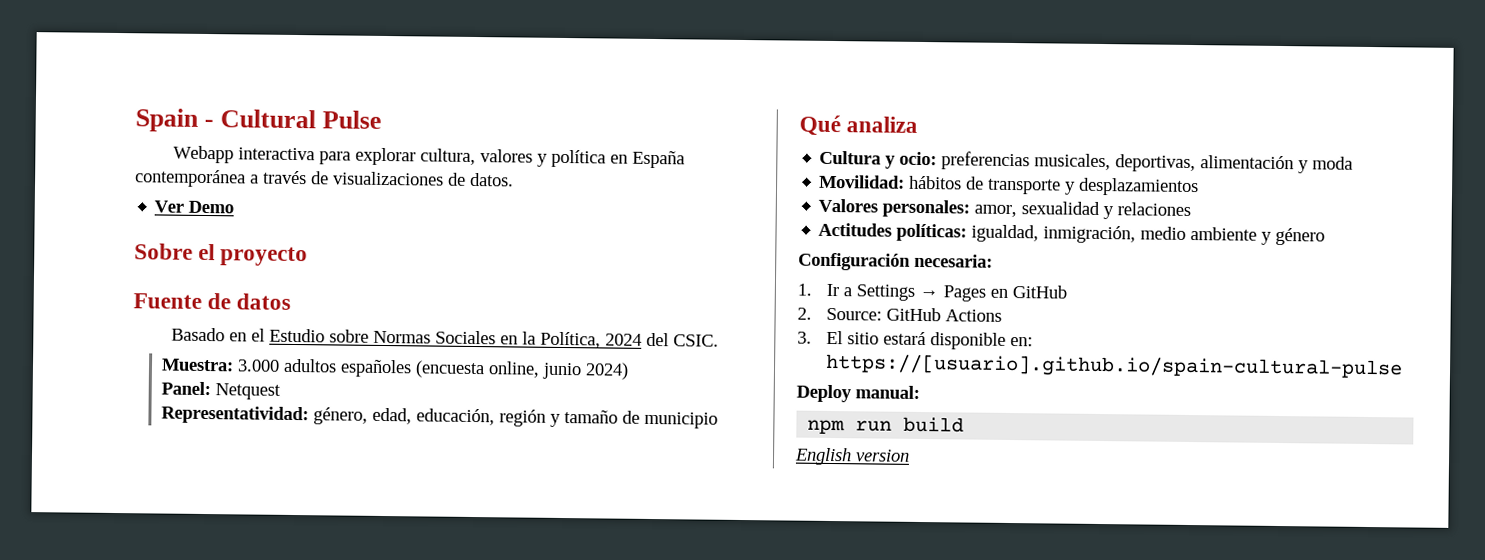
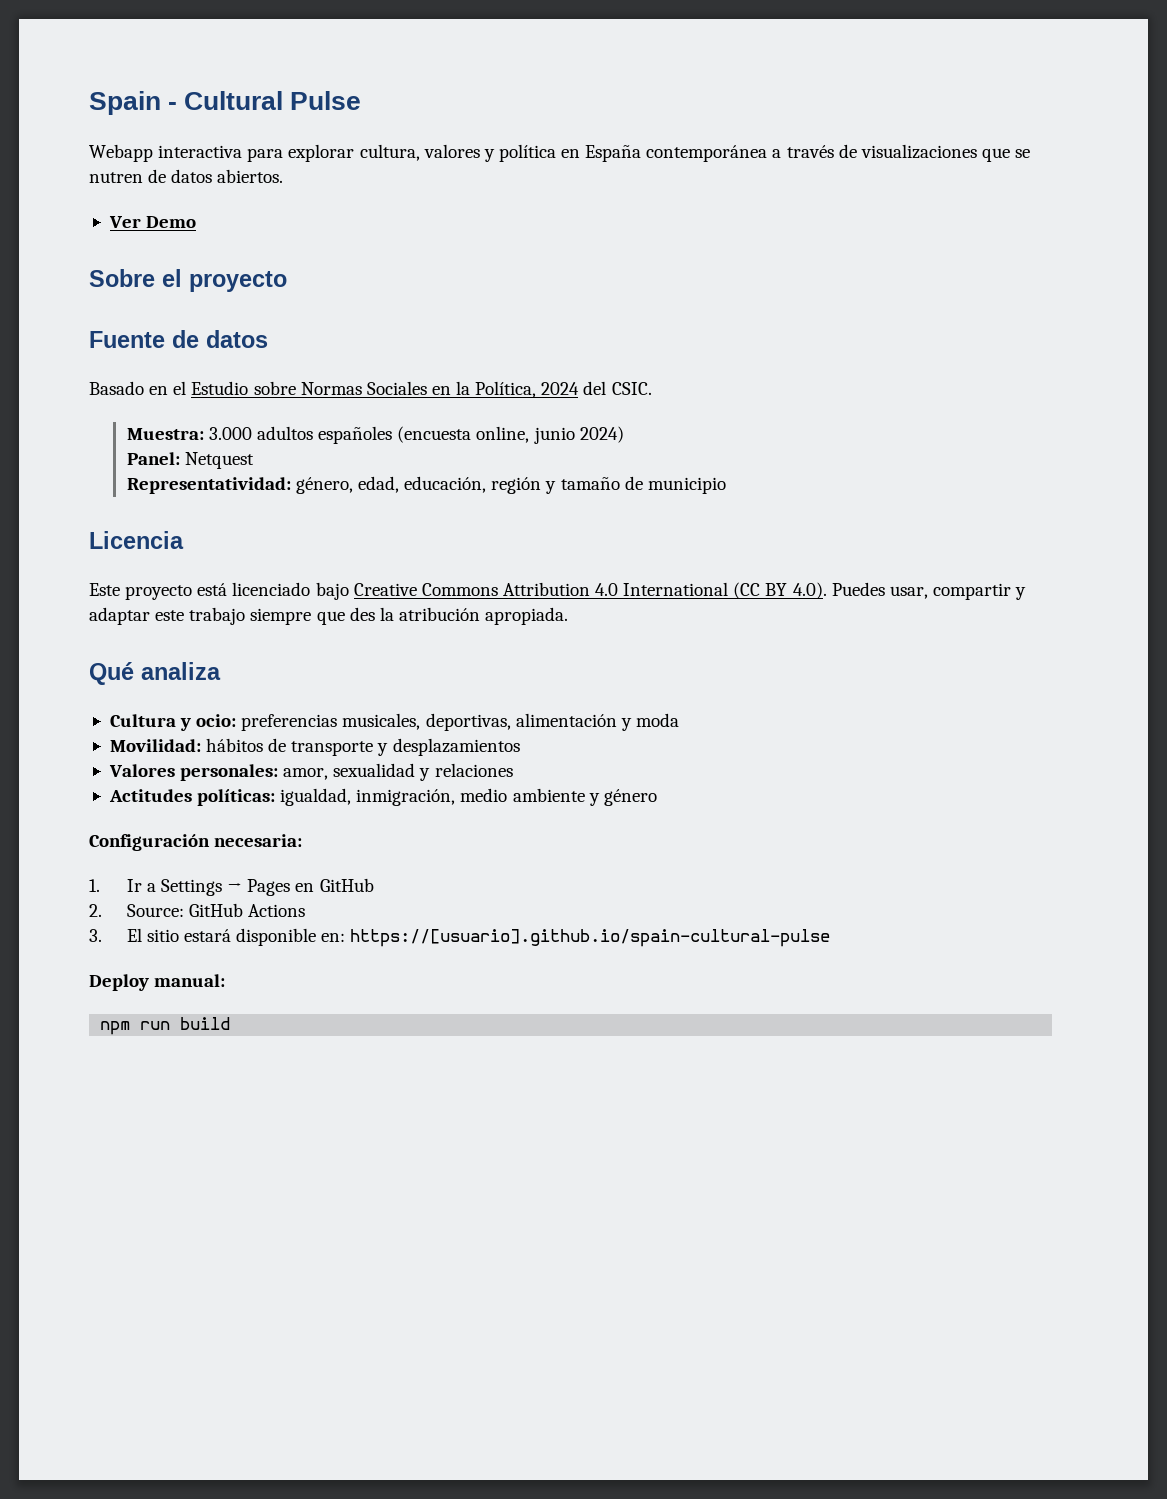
- Webapp interactiva para explorar cultura, valores y política en España contemporánea a través de visualizaciones de datos.
+ Webapp interactiva para explorar cultura, valores y política en España contemporánea a través de visualizaciones que se nutren de datos abiertos.
+ Licencia
+ Este proyecto está licenciado bajo Creative Commons Attribution 4.0 International (CC BY 4.0). Puedes usar, compartir y adaptar este trabajo siempre que des la atribución apropiada.
- English version

